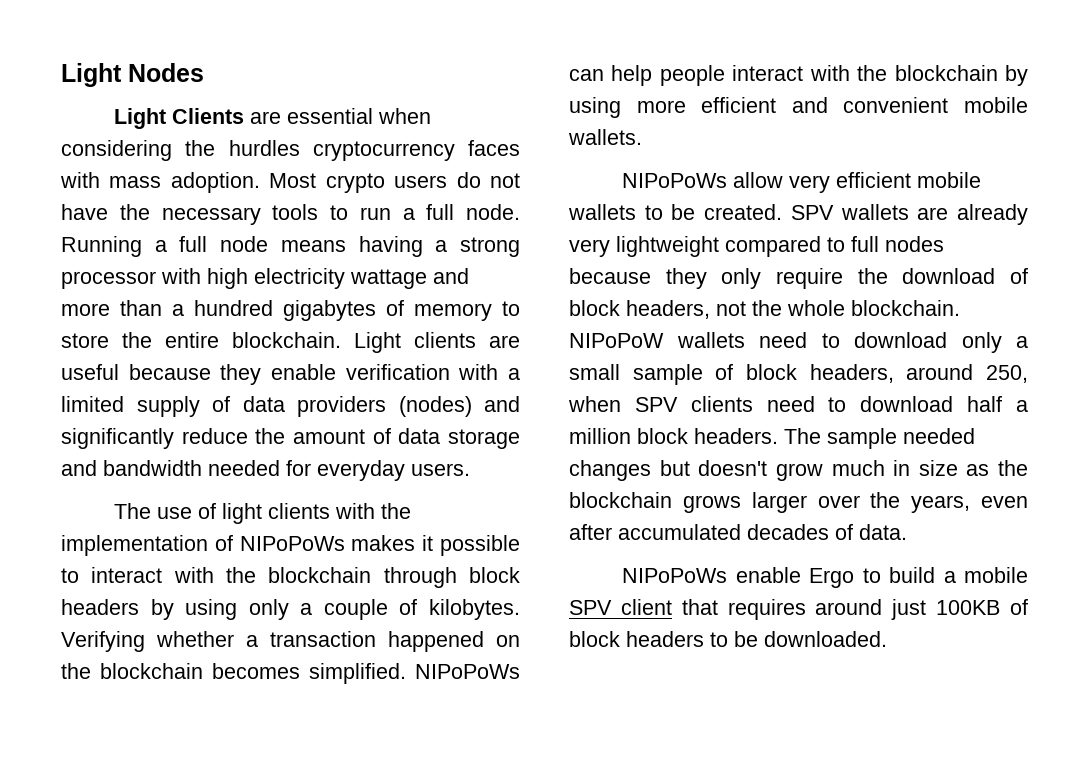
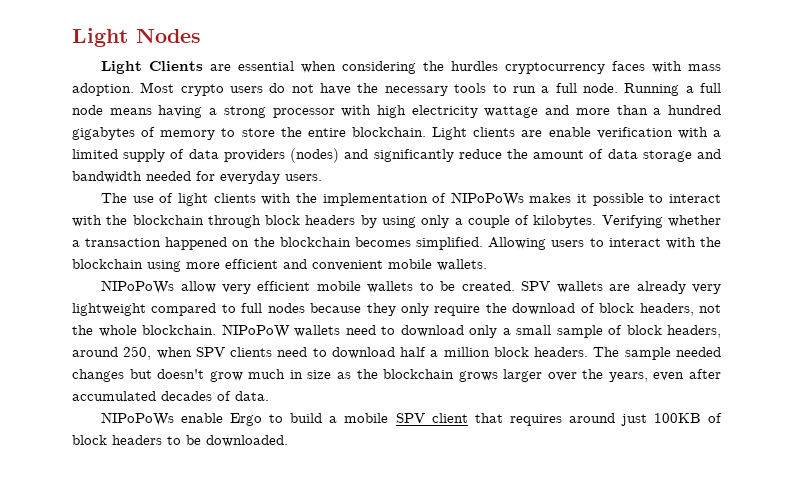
- Light clients are useful because they enable verification with a limited supply of data providers (nodes) and significantly reduce the amount of data storage and bandwidth needed for everyday users.
+ Light clients are enable verification with a limited supply of data providers (nodes) and significantly reduce the amount of data storage and bandwidth needed for everyday users.
- NIPoPoWs can help people interact with the blockchain by using more efficient and convenient mobile wallets.
+ Allowing users to interact with the blockchain using more efficient and convenient mobile wallets.

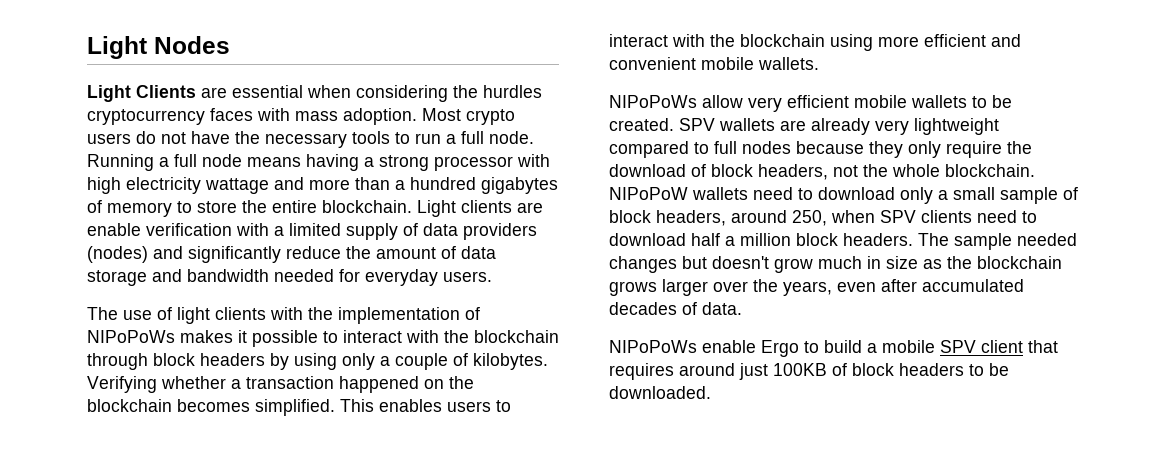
- Allowing users to interact with the blockchain using more efficient and convenient mobile wallets.
+ This enables users to interact with the blockchain using more efficient and convenient mobile wallets.

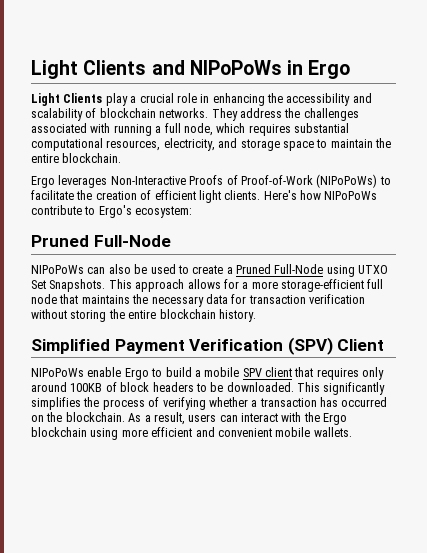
- Light Nodes
- Light Clients are essential when considering the hurdles cryptocurrency faces with mass adoption. Most crypto users do not have the necessary tools to run a full node. Running a full node means having a strong processor with high electricity wattage and more than a hundred gigabytes of memory to store the entire blockchain. Light clients are enable verification with a limited supply of data providers (nodes) and significantly reduce the amount of data storage and bandwidth needed for everyday users.
- The use of light clients with the implementation of NIPoPoWs makes it possible to interact with the blockchain through block headers by using only a couple of kilobytes. Verifying whether a transaction happened on the blockchain becomes simplified. This enables users to interact with the blockchain using more efficient and convenient mobile wallets.
- NIPoPoWs allow very efficient mobile wallets to be created. SPV wallets are already very lightweight compared to full nodes because they only require the download of block headers, not the whole blockchain. NIPoPoW wallets need to download only a small sample of block headers, around 250, when SPV clients need to download half a million block headers. The sample needed changes but doesn't grow much in size as the blockchain grows larger over the years, even after accumulated decades of data.
+ Light Clients and NIPoPoWs in Ergo
+ Light Clients play a crucial role in enhancing the accessibility and scalability of blockchain networks. They address the challenges associated with running a full node, which requires substantial computational resources, electricity, and storage space to maintain the entire blockchain.
+ Ergo leverages Non-Interactive Proofs of Proof-of-Work (NIPoPoWs) to facilitate the creation of efficient light clients. Here's how NIPoPoWs contribute to Ergo's ecosystem:
+ Pruned Full-Node
+ NIPoPoWs can also be used to create a Pruned Full-Node using UTXO Set Snapshots. This approach allows for a more storage-efficient full node that maintains the necessary data for transaction verification without storing the entire blockchain history.
+ Simplified Payment Verification (SPV) Client
- NIPoPoWs enable Ergo to build a mobile SPV client that requires around just 100KB of block headers to be downloaded.
+ NIPoPoWs enable Ergo to build a mobile SPV client that requires only around 100KB of block headers to be downloaded.
+ This significantly simplifies the process of verifying whether a transaction has occurred on the blockchain. As a result, users can interact with the Ergo blockchain using more efficient and convenient mobile wallets.

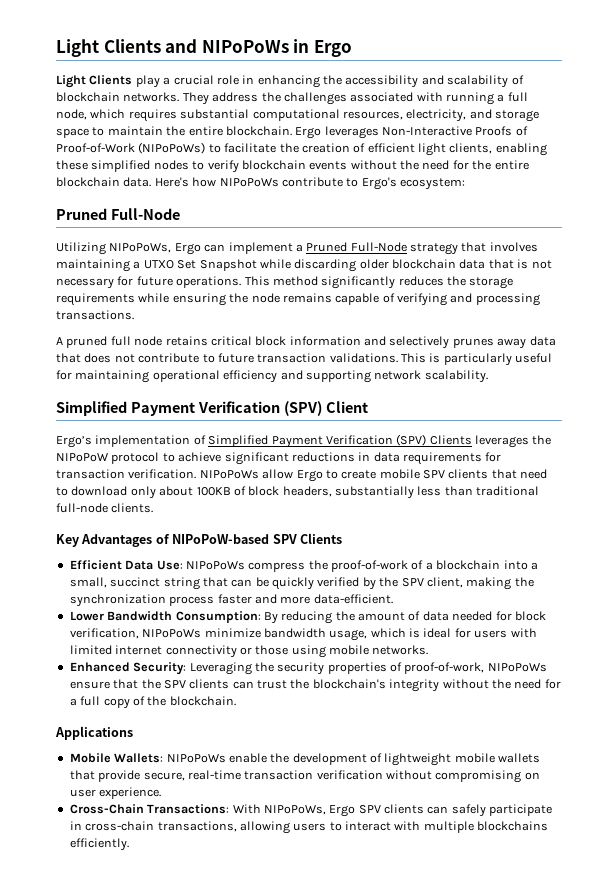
- They address the challenges associated with running a full node, which requires substantial computational resources, electricity, and storage space to maintain the entire blockchain.
- Ergo leverages Non-Interactive Proofs of Proof-of-Work (NIPoPoWs) to facilitate the creation of efficient light clients.
+ They address the challenges associated with running a full node, which requires substantial computational resources, electricity, and storage space to maintain the entire blockchain. Ergo leverages Non-Interactive Proofs of Proof-of-Work (NIPoPoWs) to facilitate the creation of efficient light clients, enabling these simplified nodes to verify blockchain events without the need for the entire blockchain data.
- NIPoPoWs can also be used to create a Pruned Full-Node using UTXO Set Snapshots. This approach allows for a more storage-efficient full node that maintains the necessary data for transaction verification without storing the entire blockchain history.
+ Utilizing NIPoPoWs, Ergo can implement a Pruned Full-Node strategy that involves maintaining a UTXO Set Snapshot while discarding older blockchain data that is not necessary for future operations. This method significantly reduces the storage requirements while ensuring the node remains capable of verifying and processing transactions.
+ A pruned full node retains critical block information and selectively prunes away data that does not contribute to future transaction validations. This is particularly useful for maintaining operational efficiency and supporting network scalability.
- NIPoPoWs enable Ergo to build a mobile SPV client that requires only around 100KB of block headers to be downloaded. This significantly simplifies the process of verifying whether a transaction has occurred on the blockchain. As a result, users can interact with the Ergo blockchain using more efficient and convenient mobile wallets.
+ Ergo’s implementation of Simplified Payment Verification (SPV) Clients leverages the NIPoPoW protocol to achieve significant reductions in data requirements for transaction verification. NIPoPoWs allow Ergo to create mobile SPV clients that need to download only about 100KB of block headers, substantially less than traditional full-node clients.
+ Key Advantages of NIPoPoW-based SPV Clients
+ Efficient Data Use: NIPoPoWs compress the proof-of-work of a blockchain into a small, succinct string that can be quickly verified by the SPV client, making the synchronization process faster and more data-efficient.
+ Lower Bandwidth Consumption: By reducing the amount of data needed for block verification, NIPoPoWs minimize bandwidth usage, which is ideal for users with limited internet connectivity or those using mobile networks.
+ Enhanced Security: Leveraging the security properties of proof-of-work, NIPoPoWs ensure that the SPV clients can trust the blockchain's integrity without the need for a full copy of the blockchain.
+ Applications
+ Mobile Wallets: NIPoPoWs enable the development of lightweight mobile wallets that provide secure, real-time transaction verification without compromising on user experience.
+ Cross-Chain Transactions: With NIPoPoWs, Ergo SPV clients can safely participate in cross-chain transactions, allowing users to interact with multiple blockchains efficiently.

